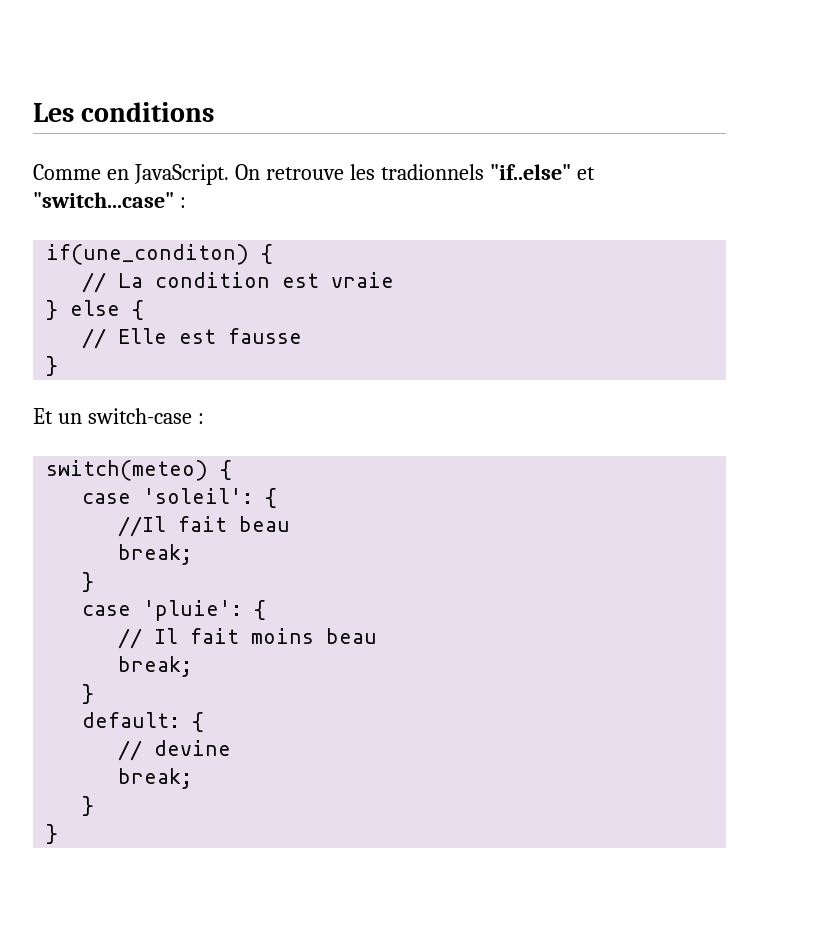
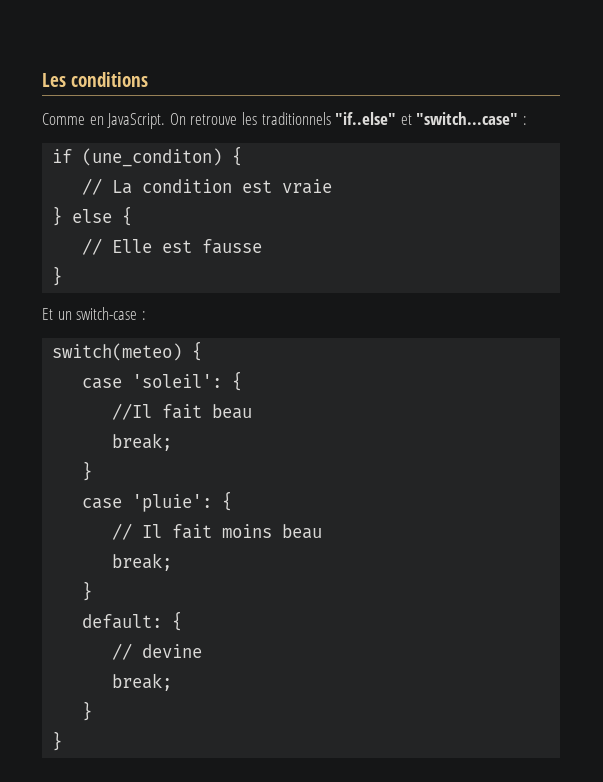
- On retrouve les tradionnels "if..else" et "switch...case" :
+ On retrouve les traditionnels "if..else" et "switch...case" :
- if(une_conditon) {
+ if (une_conditon) {

